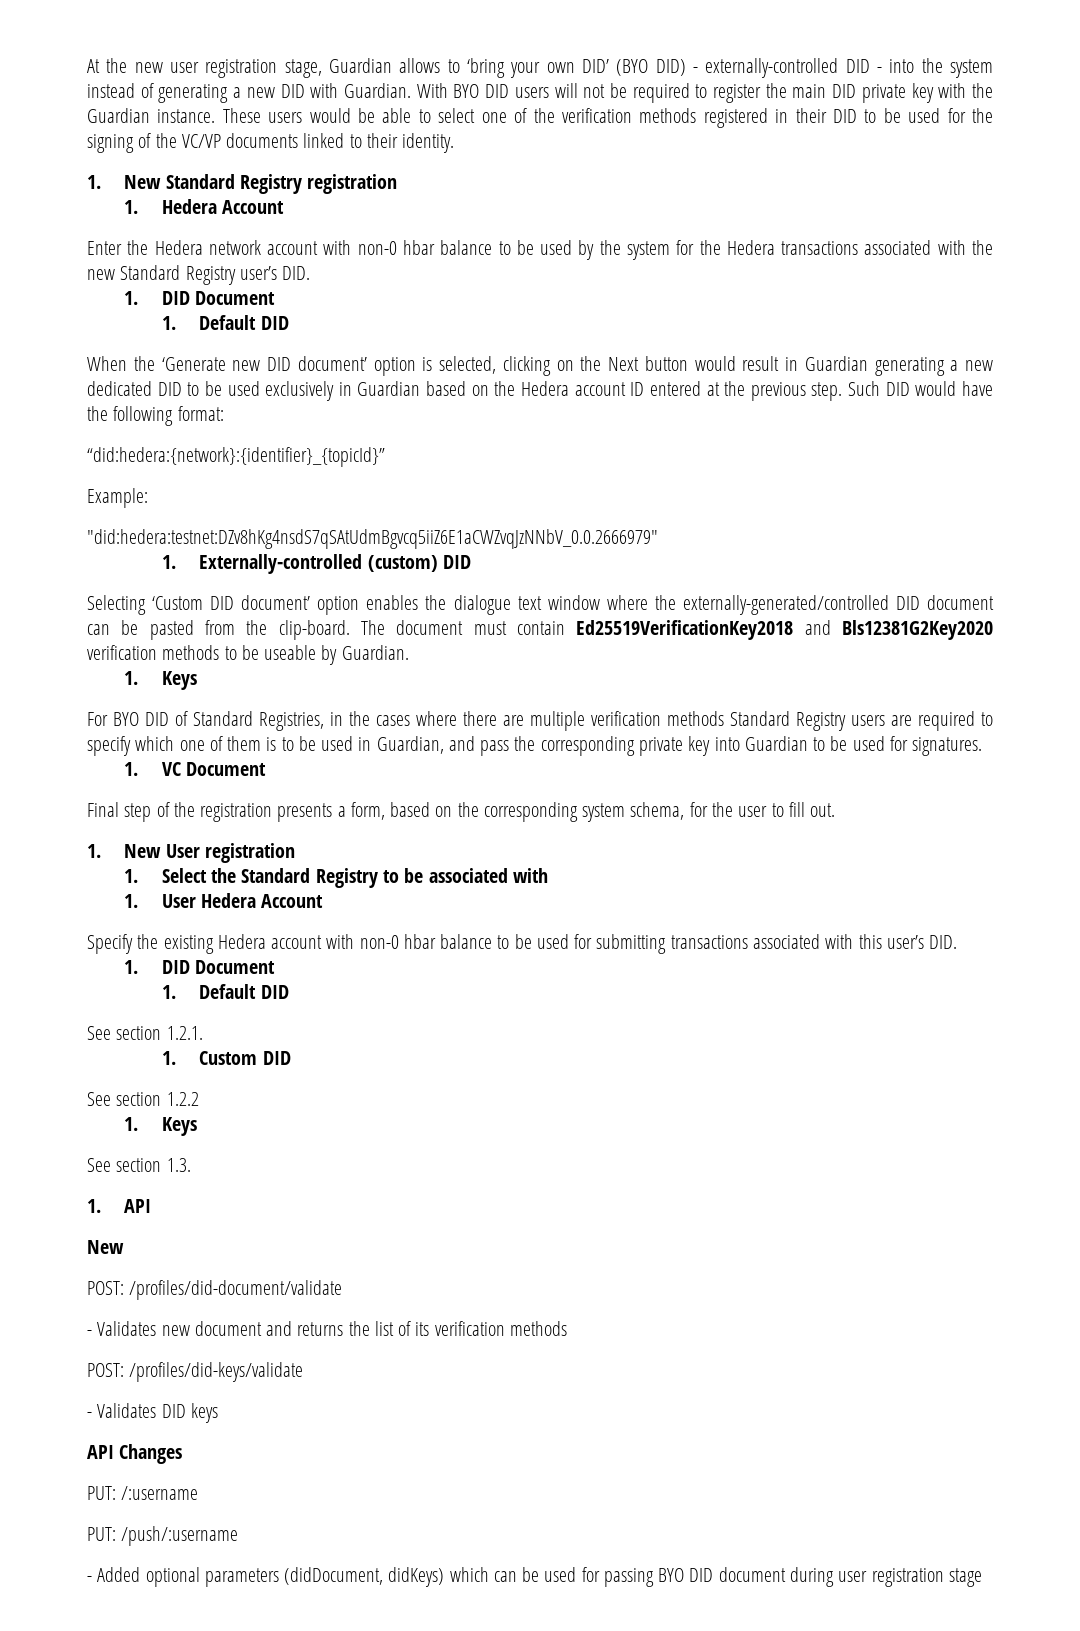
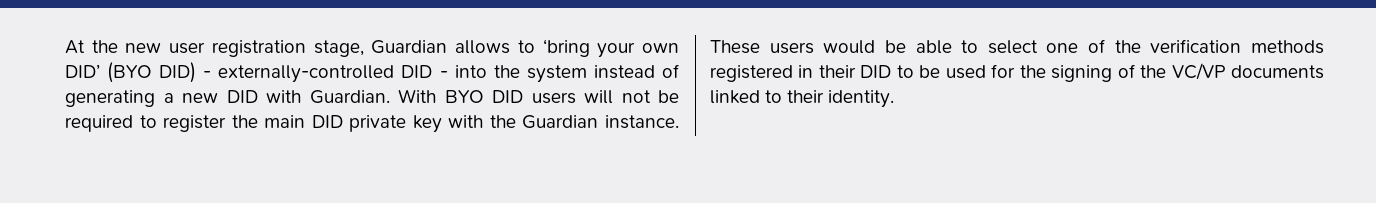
- 1. New Standard Registry registration
- 1. Hedera Account
- Enter the Hedera network account with non-0 hbar balance to be used by the system for the Hedera transactions associated with the new Standard Registry user’s DID.
- 1. DID Document
- 1. Default DID
- When the ‘Generate new DID document’ option is selected, clicking on the Next button would result in Guardian generating a new dedicated DID to be used exclusively in Guardian based on the Hedera account ID entered at the previous step. Such DID would have the following format:
- “did:hedera:{network}:{identifier}_{topicId}”
- Example:
- "did:hedera:testnet:DZv8hKg4nsdS7qSAtUdmBgvcq5iiZ6E1aCWZvqJzNNbV_0.0.2666979"
- 1. Externally-controlled (custom) DID
- Selecting ‘Custom DID document’ option enables the dialogue text window where the externally-generated/controlled DID document can be pasted from the clip-board. The document must contain Ed25519VerificationKey2018 and Bls12381G2Key2020 verification methods to be useable by Guardian.
- 1. Keys
- For BYO DID of Standard Registries, in the cases where there are multiple verification methods Standard Registry users are required to specify which one of them is to be used in Guardian, and pass the corresponding private key into Guardian to be used for signatures.
- 1. VC Document
- Final step of the registration presents a form, based on the corresponding system schema, for the user to fill out.
- 1. New User registration
- 1. Select the Standard Registry to be associated with
- 1. User Hedera Account
- Specify the existing Hedera account with non-0 hbar balance to be used for submitting transactions associated with this user’s DID.
- 1. DID Document
- 1. Default DID
- See section 1.2.1.
- 1. Custom DID
- See section 1.2.2
- 1. Keys
- See section 1.3.
- 1. API
- New
- POST: /profiles/did-document/validate
- - Validates new document and returns the list of its verification methods
- POST: /profiles/did-keys/validate
- - Validates DID keys
- API Changes
- PUT: /:username
- PUT: /push/:username
- - Added optional parameters (didDocument, didKeys) which can be used for passing BYO DID document during user registration stage

